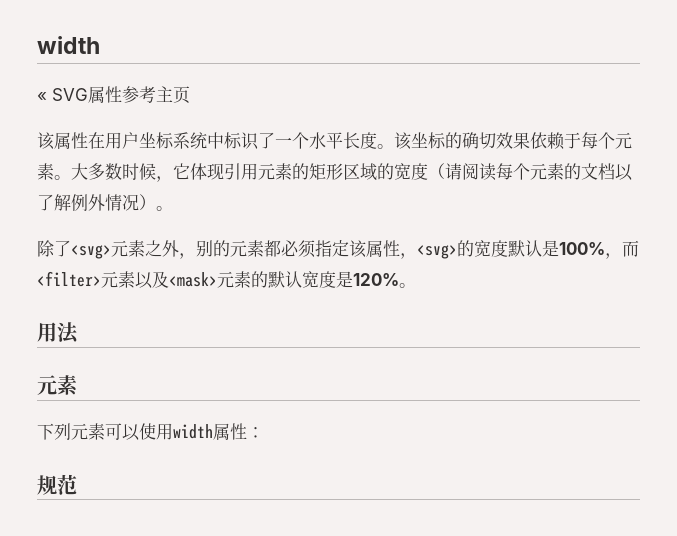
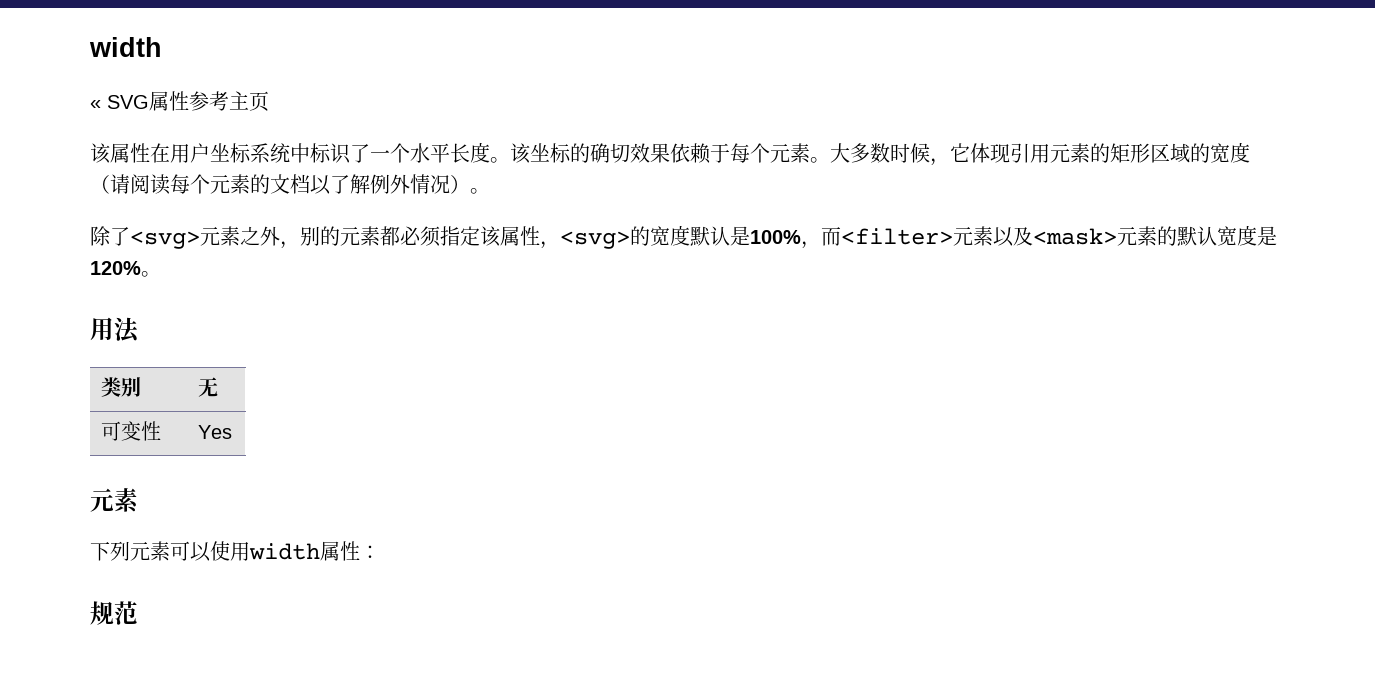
+ 类别 | 无
+ 可变性 | Yes

